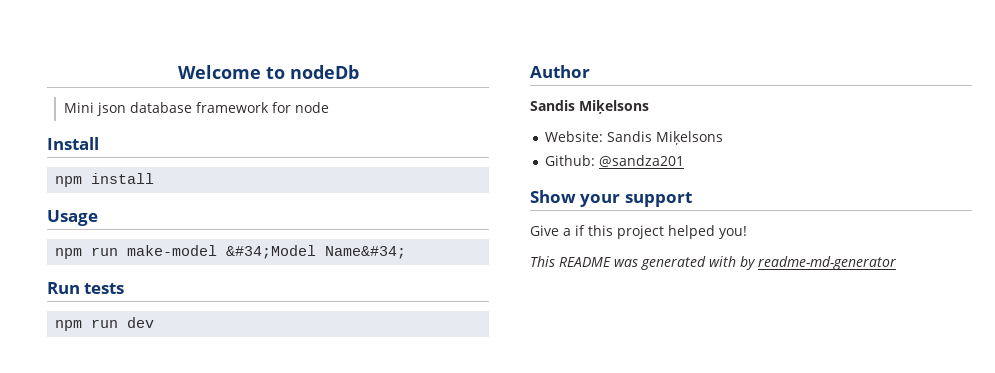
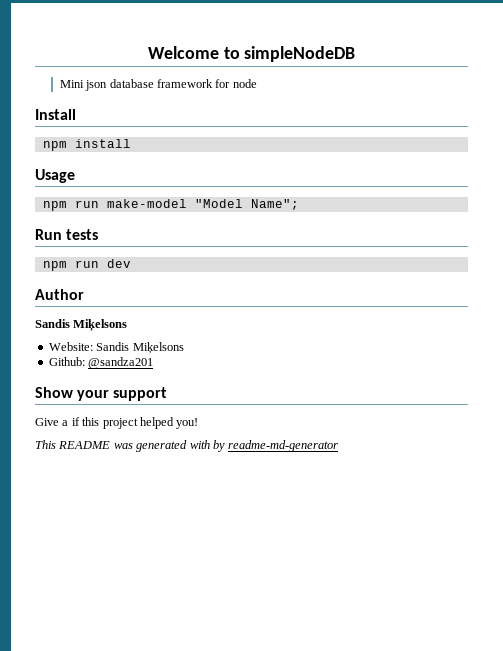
- Welcome to nodeDb
+ Welcome to simpleNodeDB
- npm run make-model &#34;Model Name&#34;
+ npm run make-model "Model Name";

